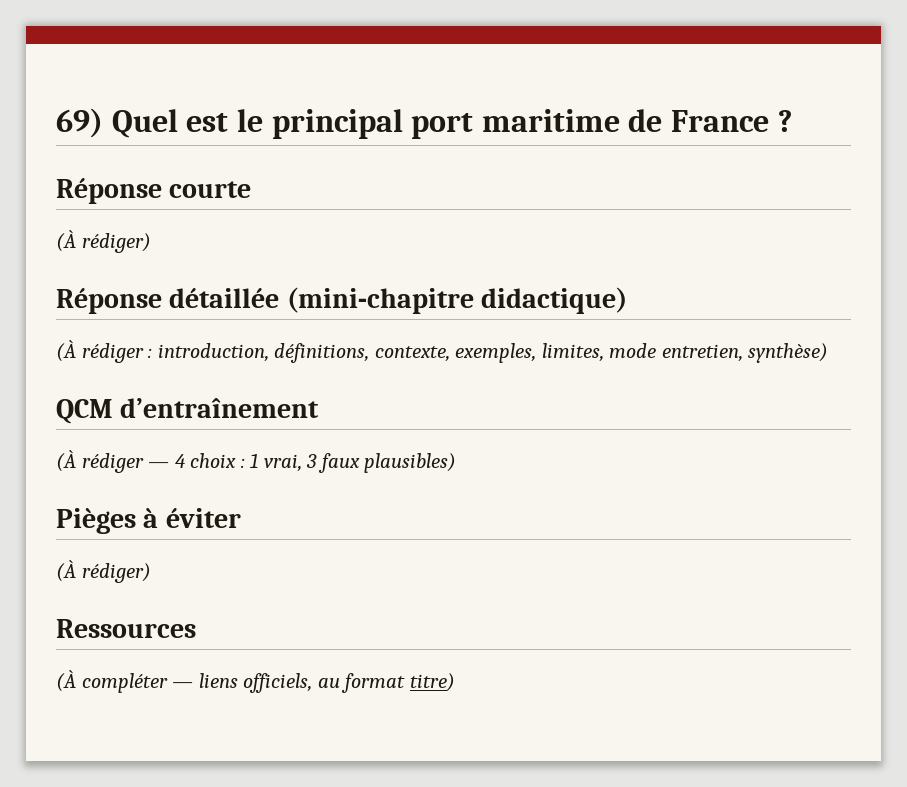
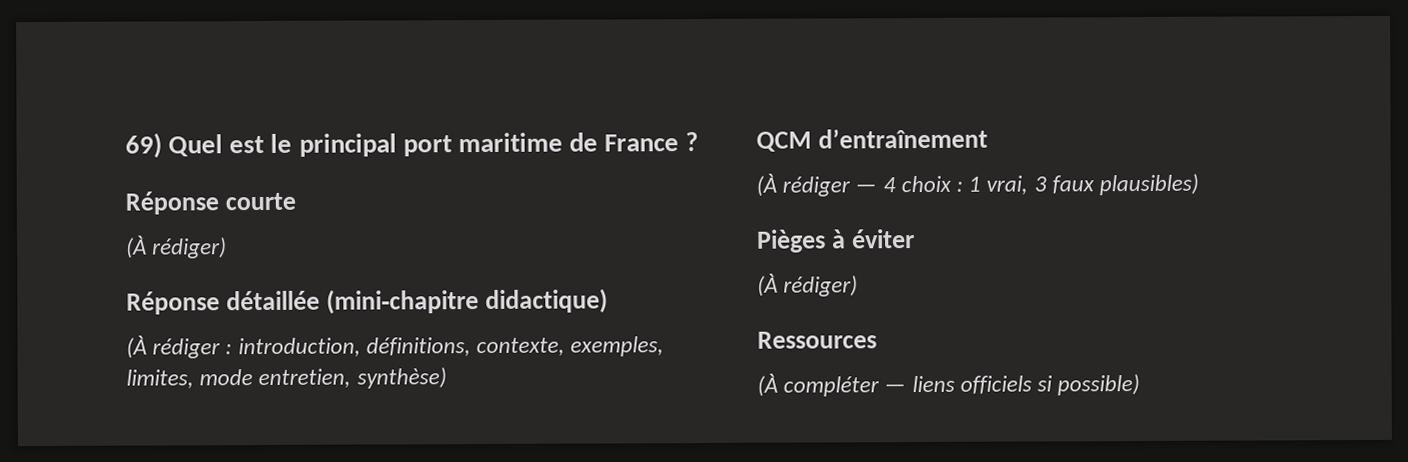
- (À compléter — liens officiels, au format titre)
+ (À compléter — liens officiels si possible)

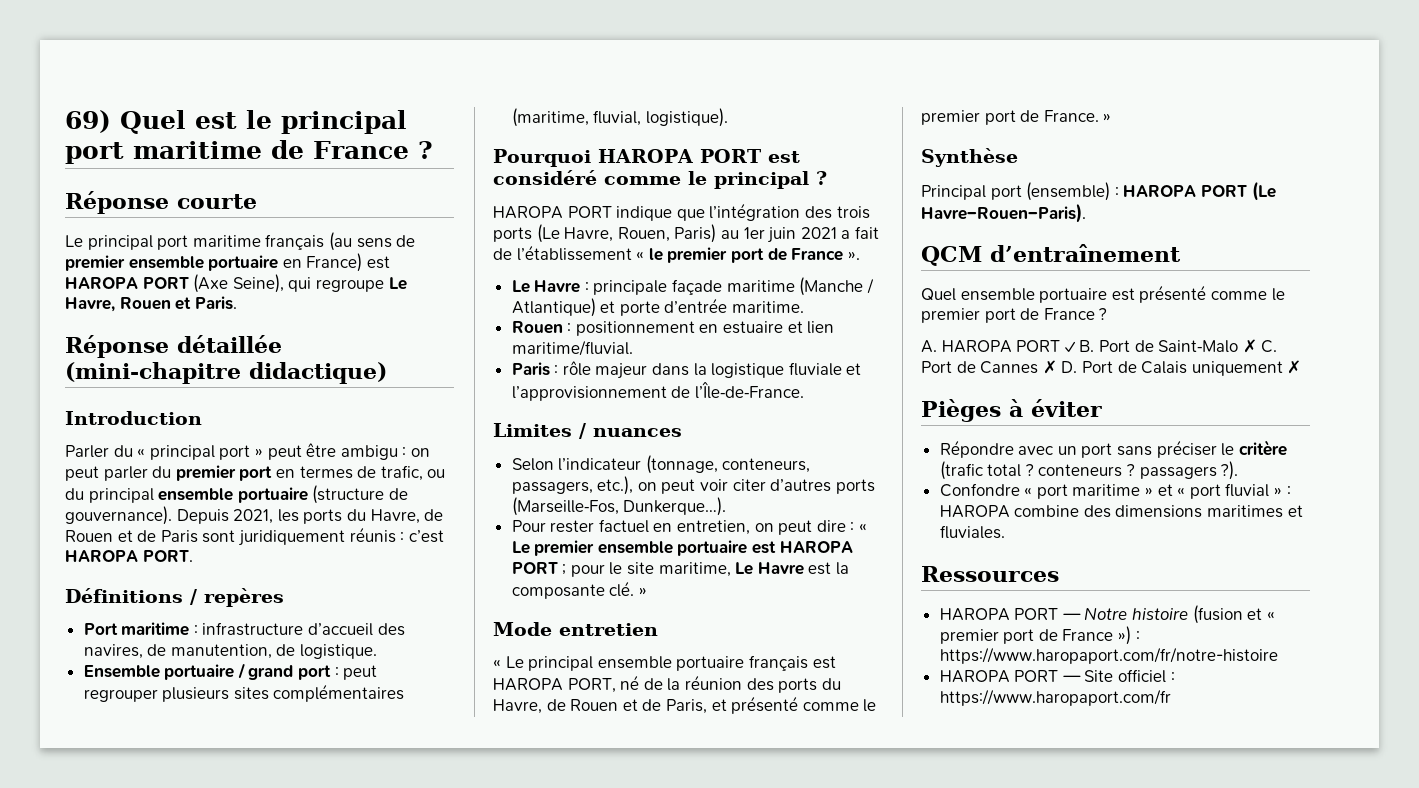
  Réponse courte
- (À rédiger)
+ Le principal port maritime français (au sens de premier ensemble portuaire en France) est HAROPA PORT (Axe Seine), qui regroupe Le Havre, Rouen et Paris.
  Réponse détaillée (mini‑chapitre didactique)
- (À rédiger : introduction, définitions, contexte, exemples, limites, mode entretien, synthèse)
+ Introduction
+ Parler du « principal port » peut être ambigu : on peut parler du premier port en termes de trafic, ou du principal ensemble portuaire (structure de gouvernance). Depuis 2021, les ports du Havre, de Rouen et de Paris sont juridiquement réunis : c’est HAROPA PORT.
+ Définitions / repères
+ Port maritime : infrastructure d’accueil des navires, de manutention, de logistique.
+ Ensemble portuaire / grand port : peut regrouper plusieurs sites complémentaires (maritime, fluvial, logistique).
+ Pourquoi HAROPA PORT est considéré comme le principal ?
+ HAROPA PORT indique que l’intégration des trois ports (Le Havre, Rouen, Paris) au 1er juin 2021 a fait de l’établissement « le premier port de France ».
+ Le Havre : principale façade maritime (Manche / Atlantique) et porte d’entrée maritime.
+ Rouen : positionnement en estuaire et lien maritime/fluvial.
+ Paris : rôle majeur dans la logistique fluviale et l’approvisionnement de l’Île‑de‑France.
+ Limites / nuances
+ Selon l’indicateur (tonnage, conteneurs, passagers, etc.), on peut voir citer d’autres ports (Marseille‑Fos, Dunkerque…).
+ Pour rester factuel en entretien, on peut dire : « Le premier ensemble portuaire est HAROPA PORT ; pour le site maritime, Le Havre est la composante clé. »
+ Mode entretien
+ « Le principal ensemble portuaire français est HAROPA PORT, né de la réunion des ports du Havre, de Rouen et de Paris, et présenté comme le premier port de France. »
+ Synthèse
+ Principal port (ensemble) : HAROPA PORT (Le Havre–Rouen–Paris).
  QCM d’entraînement
- (À rédiger — 4 choix : 1 vrai, 3 faux plausibles)
+ Quel ensemble portuaire est présenté comme le premier port de France ?
+ A. HAROPA PORT ✓ B. Port de Saint‑Malo ✗ C. Port de Cannes ✗ D. Port de Calais uniquement ✗
  Pièges à éviter
- (À rédiger)
+ Répondre avec un port sans préciser le critère (trafic total ? conteneurs ? passagers ?).
+ Confondre « port maritime » et « port fluvial » : HAROPA combine des dimensions maritimes et fluviales.
  Ressources
- (À compléter — liens officiels si possible)
+ HAROPA PORT — Notre histoire (fusion et « premier port de France ») : https://www.haropaport.com/fr/notre-histoire
+ HAROPA PORT — Site officiel : https://www.haropaport.com/fr

